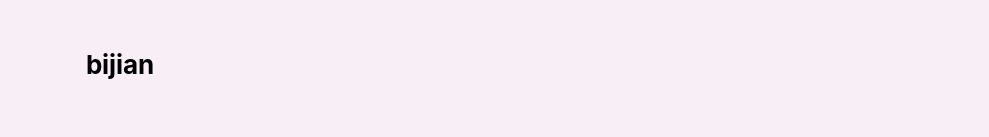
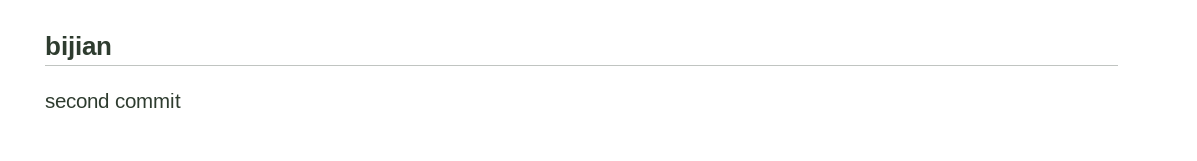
+ second commit

